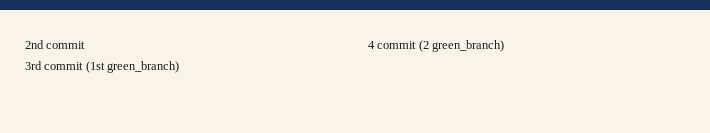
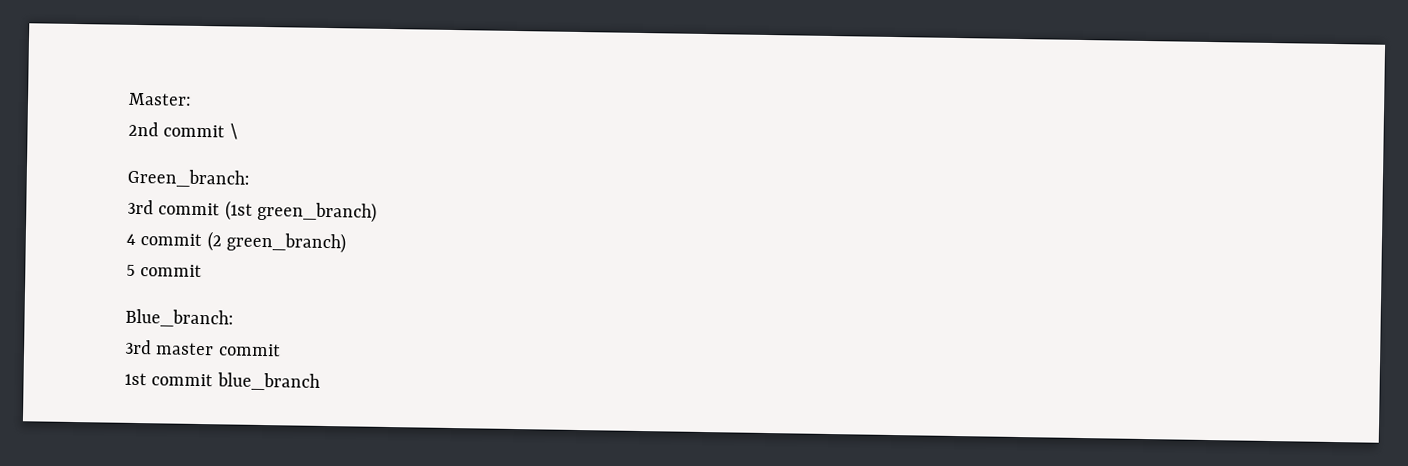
+ Master:
- 2nd commit
+ 2nd commit \
+ Green_branch:
+ 5 commit
+ Blue_branch:
+ 3rd master commit
+ 1st commit blue_branch

